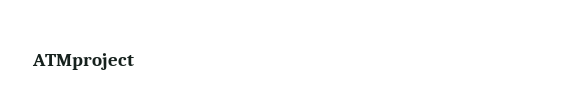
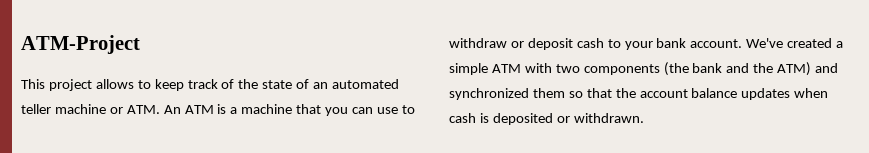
- ATMproject
+ ATM-Project
+ This project allows to keep track of the state of an automated teller machine or ATM. An ATM is a machine that you can use to withdraw or deposit cash to your bank account. We've created a simple ATM with two components (the bank and the ATM) and synchronized them so that the account balance updates when cash is deposited or withdrawn.

